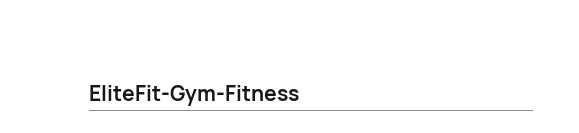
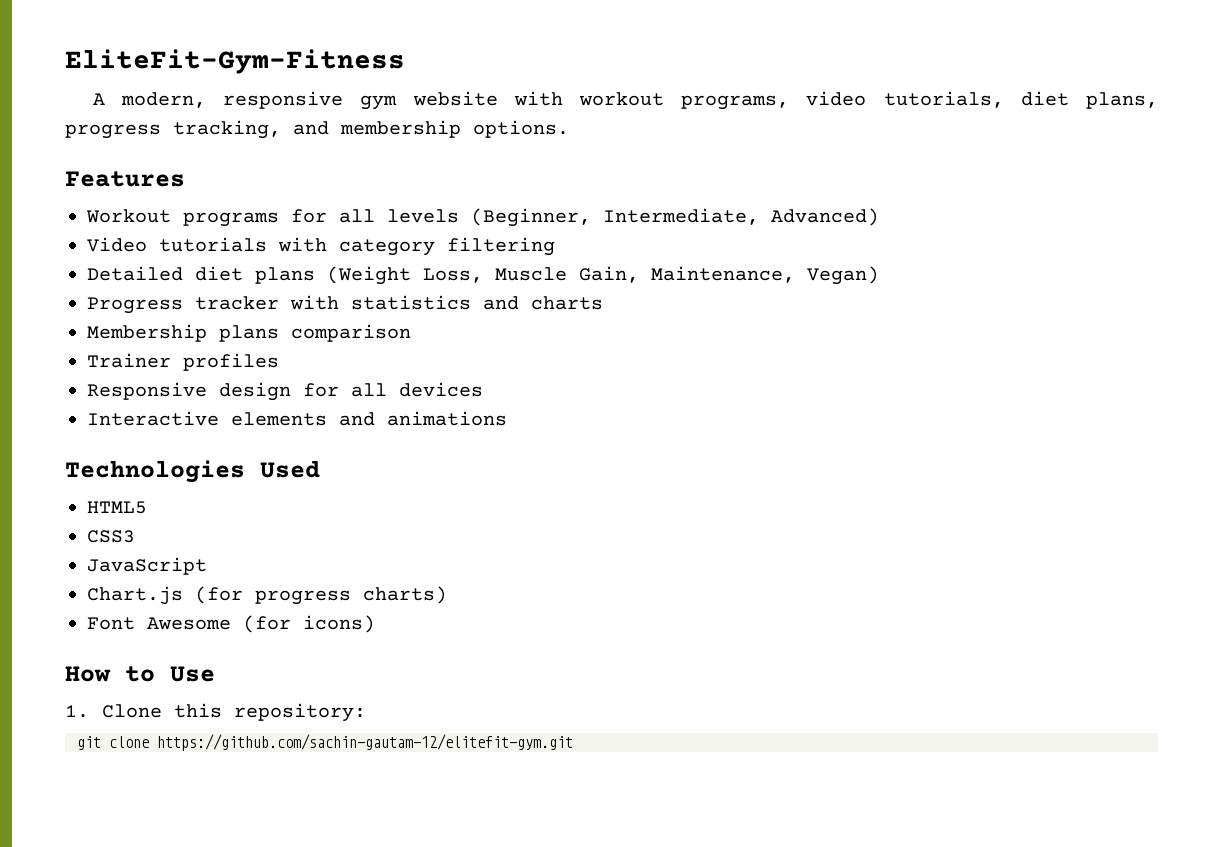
+ A modern, responsive gym website with workout programs, video tutorials, diet plans, progress tracking, and membership options.
+ Features
+ Workout programs for all levels (Beginner, Intermediate, Advanced)
+ Video tutorials with category filtering
+ Detailed diet plans (Weight Loss, Muscle Gain, Maintenance, Vegan)
+ Progress tracker with statistics and charts
+ Membership plans comparison
+ Trainer profiles
+ Responsive design for all devices
+ Interactive elements and animations
+ Technologies Used
+ HTML5
+ CSS3
+ JavaScript
+ Chart.js (for progress charts)
+ Font Awesome (for icons)
+ How to Use
+ 1. Clone this repository:
+ git clone https://github.com/sachin-gautam-12/elitefit-gym.git

